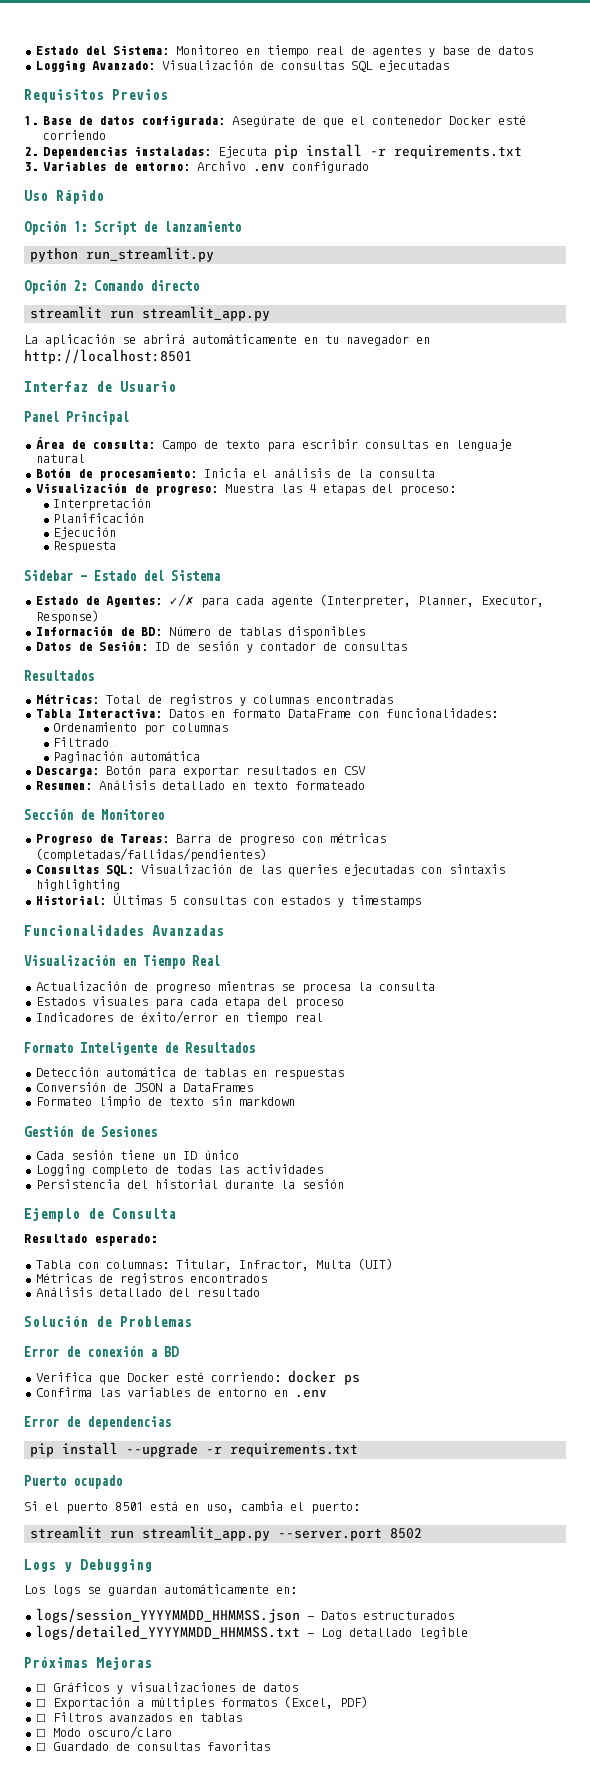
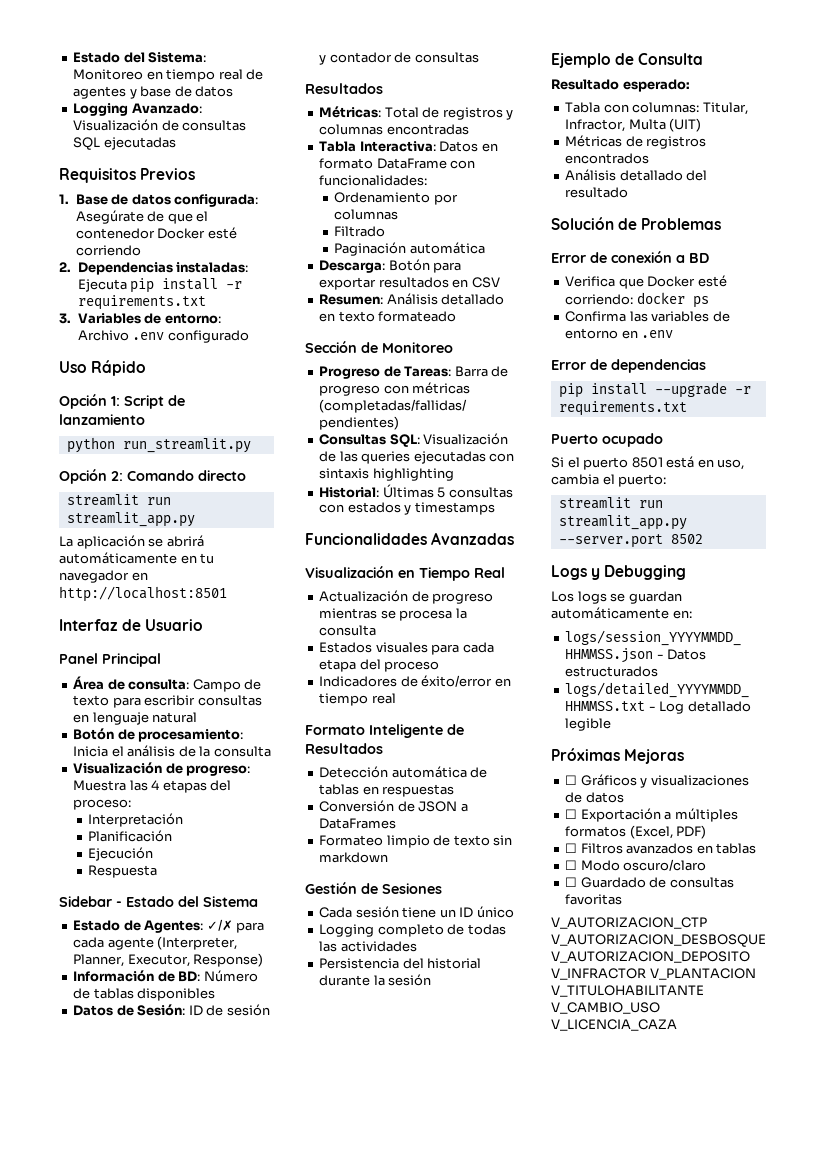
+ V_AUTORIZACION_CTP V_AUTORIZACION_DESBOSQUE V_AUTORIZACION_DEPOSITO V_INFRACTOR V_PLANTACION V_TITULOHABILITANTE V_CAMBIO_USO V_LICENCIA_CAZA

